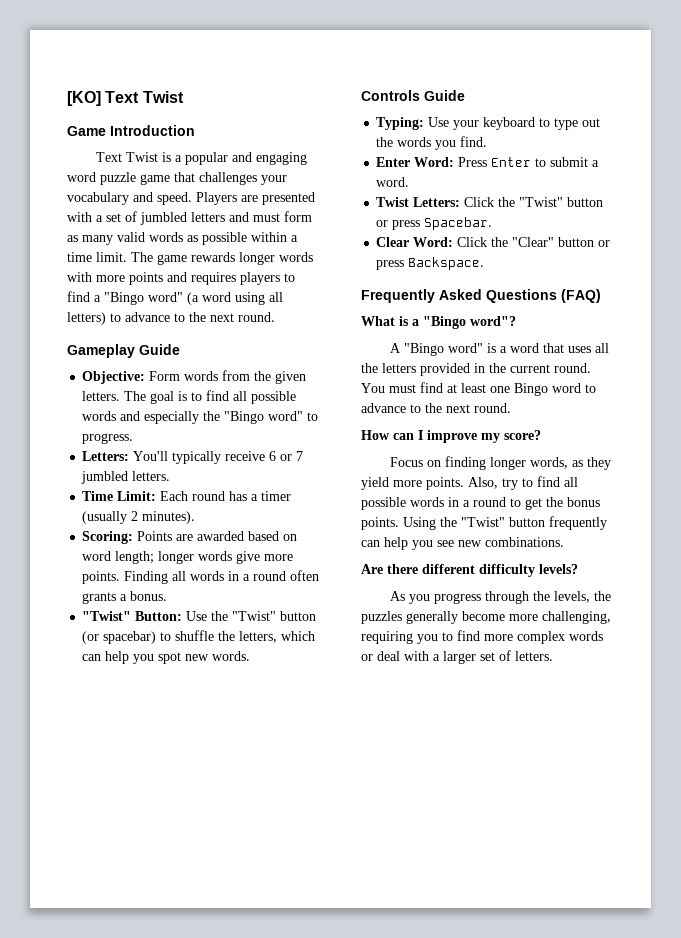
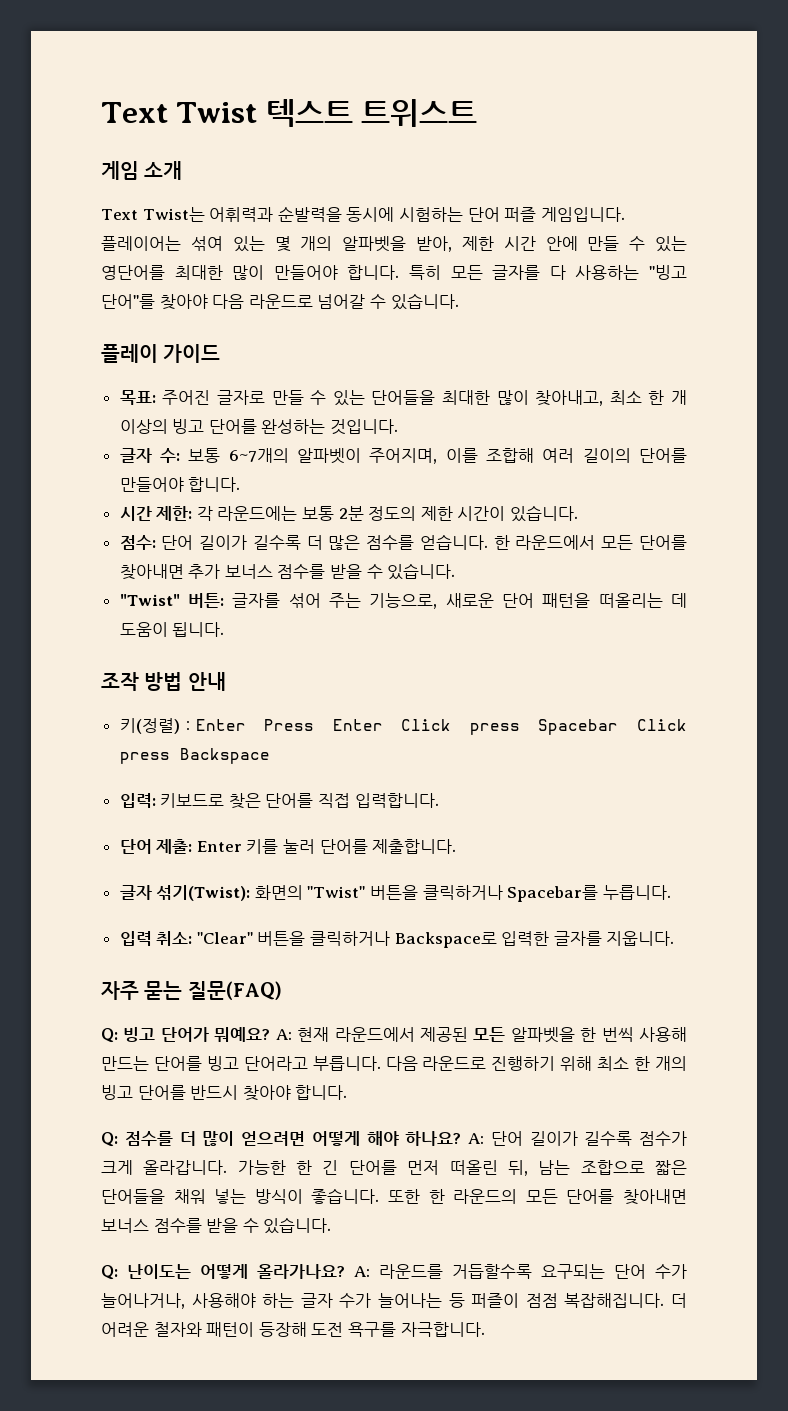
- [KO] Text Twist
- Game Introduction
- Text Twist is a popular and engaging word puzzle game that challenges your vocabulary and speed. Players are presented with a set of jumbled letters and must form as many valid words as possible within a time limit. The game rewards longer words with more points and requires players to find a "Bingo word" (a word using all letters) to advance to the next round.
- Gameplay Guide
- Objective: Form words from the given letters. The goal is to find all possible words and especially the "Bingo word" to progress.
- Letters: You'll typically receive 6 or 7 jumbled letters.
- Time Limit: Each round has a timer (usually 2 minutes).
- Scoring: Points are awarded based on word length; longer words give more points. Finding all words in a round often grants a bonus.
- "Twist" Button: Use the "Twist" button (or spacebar) to shuffle the letters, which can help you spot new words.
- Controls Guide
- Typing: Use your keyboard to type out the words you find.
- Enter Word: Press Enter to submit a word.
- Twist Letters: Click the "Twist" button or press Spacebar.
- Clear Word: Click the "Clear" button or press Backspace.
- Frequently Asked Questions (FAQ)
- What is a "Bingo word"?
- A "Bingo word" is a word that uses all the letters provided in the current round. You must find at least one Bingo word to advance to the next round.
- How can I improve my score?
- Focus on finding longer words, as they yield more points. Also, try to find all possible words in a round to get the bonus points. Using the "Twist" button frequently can help you see new combinations.
- Are there different difficulty levels?
- As you progress through the levels, the puzzles generally become more challenging, requiring you to find more complex words or deal with a larger set of letters.
+ Text Twist 텍스트 트위스트
+ 게임 소개
+ Text Twist는 어휘력과 순발력을 동시에 시험하는 단어 퍼즐 게임입니다. 플레이어는 섞여 있는 몇 개의 알파벳을 받아, 제한 시간 안에 만들 수 있는 영단어를 최대한 많이 만들어야 합니다. 특히 모든 글자를 다 사용하는 "빙고 단어"를 찾아야 다음 라운드로 넘어갈 수 있습니다.
+ 플레이 가이드
+ 목표: 주어진 글자로 만들 수 있는 단어들을 최대한 많이 찾아내고, 최소 한 개 이상의 빙고 단어를 완성하는 것입니다.
+ 글자 수: 보통 6~7개의 알파벳이 주어지며, 이를 조합해 여러 길이의 단어를 만들어야 합니다.
+ 시간 제한: 각 라운드에는 보통 2분 정도의 제한 시간이 있습니다.
+ 점수: 단어 길이가 길수록 더 많은 점수를 얻습니다. 한 라운드에서 모든 단어를 찾아내면 추가 보너스 점수를 받을 수 있습니다.
+ "Twist" 버튼: 글자를 섞어 주는 기능으로, 새로운 단어 패턴을 떠올리는 데 도움이 됩니다.
+ 조작 방법 안내
+ 키(정렬)：Enter Press Enter Click press Spacebar Click press Backspace
+ 입력: 키보드로 찾은 단어를 직접 입력합니다.
+ 단어 제출: Enter 키를 눌러 단어를 제출합니다.
+ 글자 섞기(Twist): 화면의 "Twist" 버튼을 클릭하거나 Spacebar를 누릅니다.
+ 입력 취소: "Clear" 버튼을 클릭하거나 Backspace로 입력한 글자를 지웁니다.
+ 자주 묻는 질문(FAQ)
+ Q: 빙고 단어가 뭐예요? A: 현재 라운드에서 제공된 모든 알파벳을 한 번씩 사용해 만드는 단어를 빙고 단어라고 부릅니다. 다음 라운드로 진행하기 위해 최소 한 개의 빙고 단어를 반드시 찾아야 합니다.
+ Q: 점수를 더 많이 얻으려면 어떻게 해야 하나요? A: 단어 길이가 길수록 점수가 크게 올라갑니다. 가능한 한 긴 단어를 먼저 떠올린 뒤, 남는 조합으로 짧은 단어들을 채워 넣는 방식이 좋습니다. 또한 한 라운드의 모든 단어를 찾아내면 보너스 점수를 받을 수 있습니다.
+ Q: 난이도는 어떻게 올라가나요? A: 라운드를 거듭할수록 요구되는 단어 수가 늘어나거나, 사용해야 하는 글자 수가 늘어나는 등 퍼즐이 점점 복잡해집니다. 더 어려운 철자와 패턴이 등장해 도전 욕구를 자극합니다.

